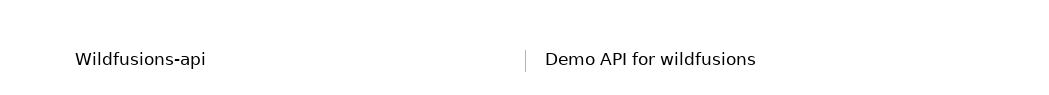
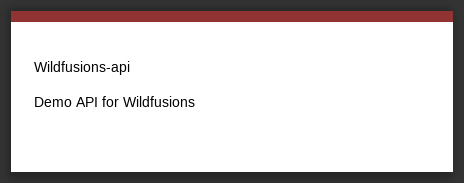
- Demo API for wildfusions
+ Demo API for Wildfusions

